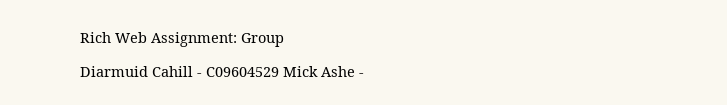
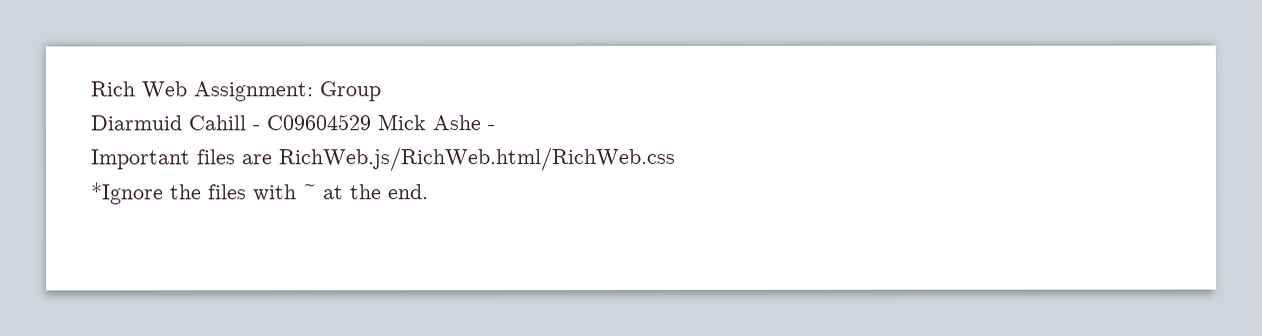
+ Important files are RichWeb.js/RichWeb.html/RichWeb.css
+ *Ignore the files with ~ at the end.

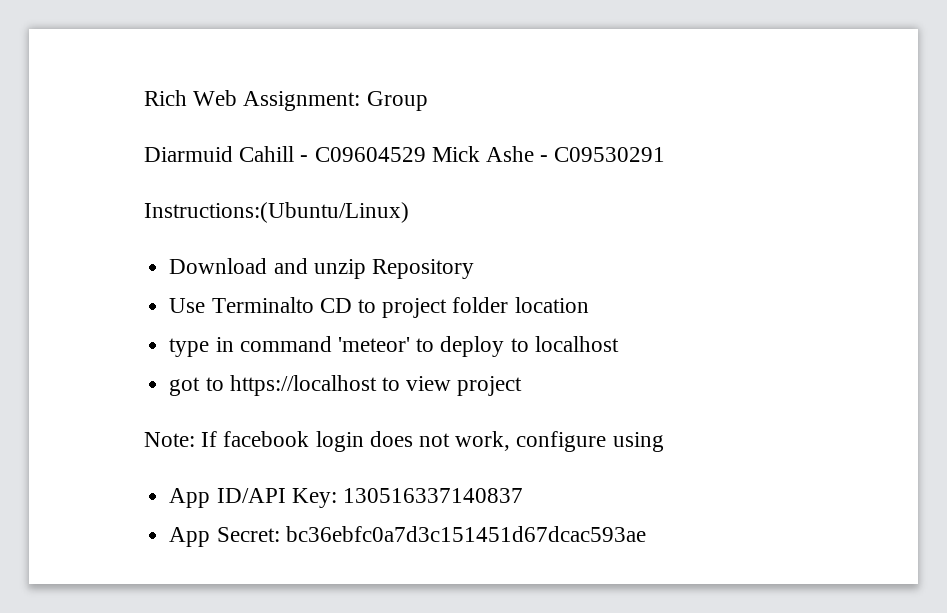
- Diarmuid Cahill - C09604529 Mick Ashe -
- Important files are RichWeb.js/RichWeb.html/RichWeb.css
- *Ignore the files with ~ at the end.
+ Diarmuid Cahill - C09604529 Mick Ashe - C09530291
+ Instructions:(Ubuntu/Linux)
+ Download and unzip Repository
+ Use Terminalto CD to project folder location
+ type in command 'meteor' to deploy to localhost
+ got to https://localhost to view project
+ Note: If facebook login does not work, configure using
+ App ID/API Key: 130516337140837
+ App Secret: bc36ebfc0a7d3c151451d67dcac593ae

